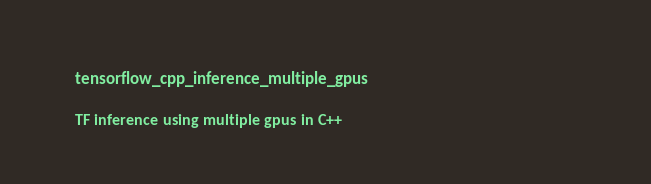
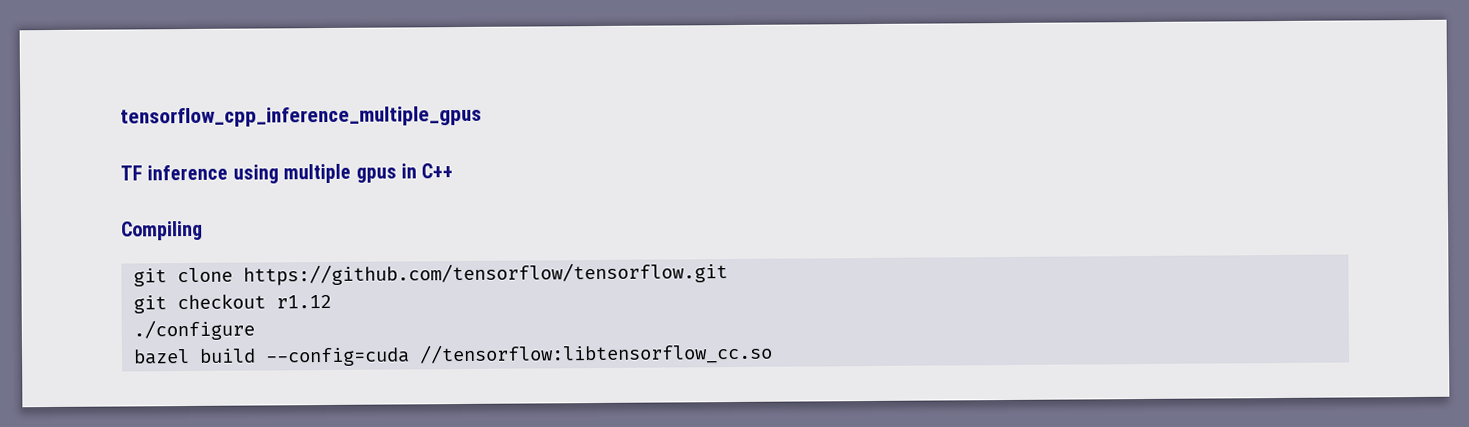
+ Compiling
+ git clone https://github.com/tensorflow/tensorflow.git
+ git checkout r1.12
+ ./configure
+ bazel build --config=cuda //tensorflow:libtensorflow_cc.so

